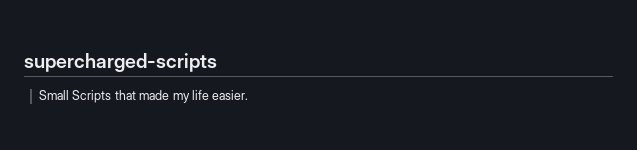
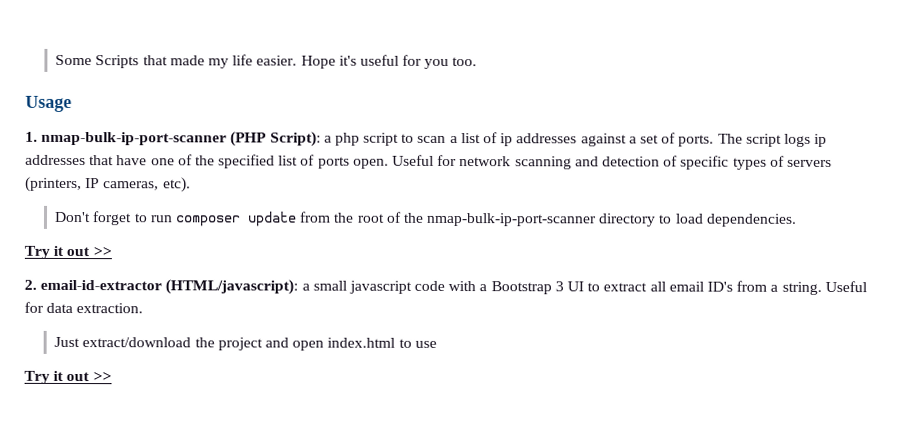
- supercharged-scripts
- Small Scripts that made my life easier.
+ Some Scripts that made my life easier.
+ Hope it's useful for you too.
+ Usage
+ 1. nmap-bulk-ip-port-scanner (PHP Script): a php script to scan a list of ip addresses against a set of ports. The script logs ip addresses that have one of the specified list of ports open. Useful for network scanning and detection of specific types of servers (printers, IP cameras, etc).
+ Don't forget to run composer update from the root of the nmap-bulk-ip-port-scanner directory to load dependencies.
+ Try it out >>
+ 2. email-id-extractor (HTML/javascript): a small javascript code with a Bootstrap 3 UI to extract all email ID's from a string. Useful for data extraction.
+ Just extract/download the project and open index.html to use
+ Try it out >>

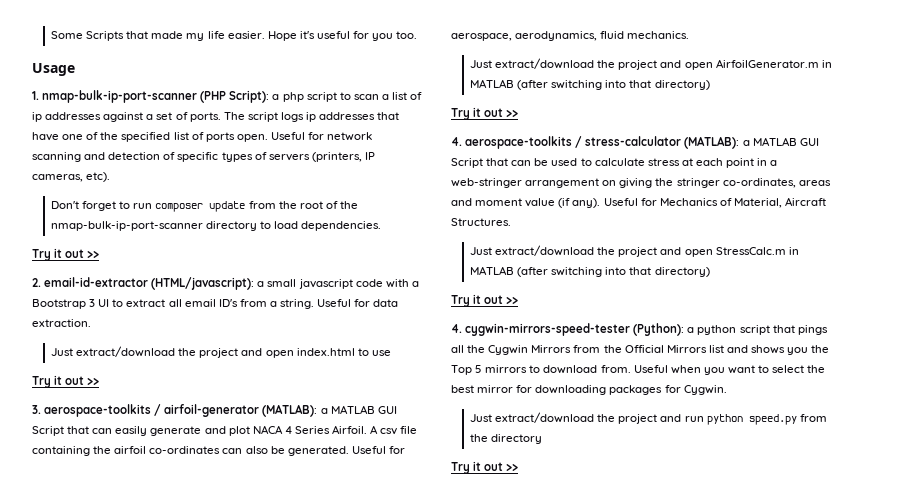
+ 3. aerospace-toolkits / airfoil-generator (MATLAB): a MATLAB GUI Script that can easily generate and plot NACA 4 Series Airfoil. A csv file containing the airfoil co-ordinates can also be generated. Useful for aerospace, aerodynamics, fluid mechanics.
+ Just extract/download the project and open AirfoilGenerator.m in MATLAB (after switching into that directory)
+ Try it out >>
+ 4. aerospace-toolkits / stress-calculator (MATLAB): a MATLAB GUI Script that can be used to calculate stress at each point in a web-stringer arrangement on giving the stringer co-ordinates, areas and moment value (if any). Useful for Mechanics of Material, Aircraft Structures.
+ Just extract/download the project and open StressCalc.m in MATLAB (after switching into that directory)
+ Try it out >>
+ 4. cygwin-mirrors-speed-tester (Python): a python script that pings all the Cygwin Mirrors from the Official Mirrors list and shows you the Top 5 mirrors to download from. Useful when you want to select the best mirror for downloading packages for Cygwin.
+ Just extract/download the project and run python speed.py from the directory
+ Try it out >>

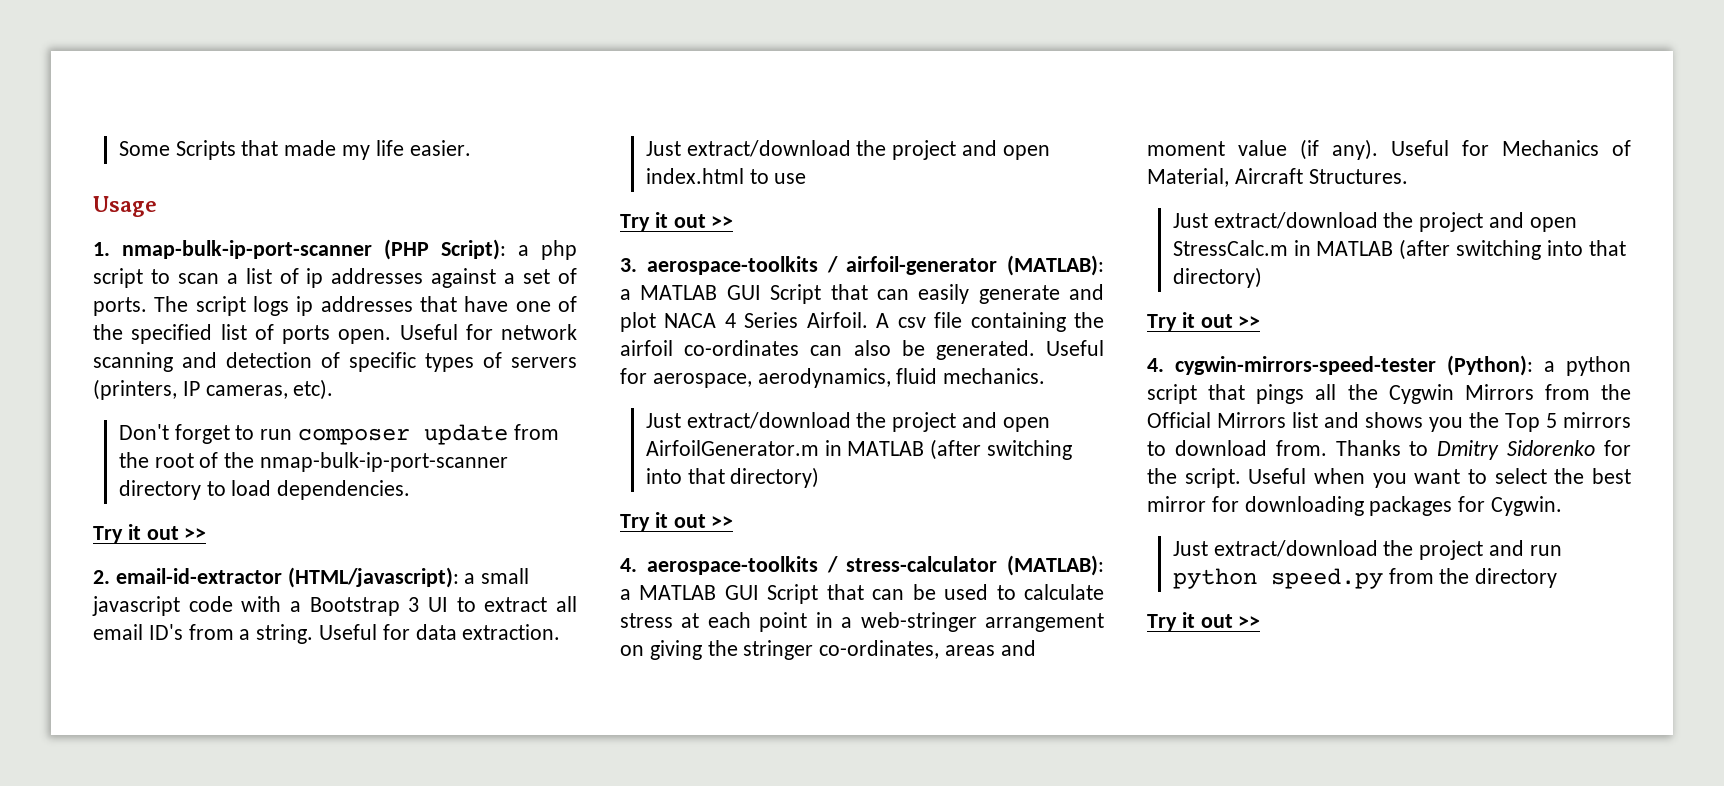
- Hope it's useful for you too.
+ Thanks to Dmitry Sidorenko for the script.

